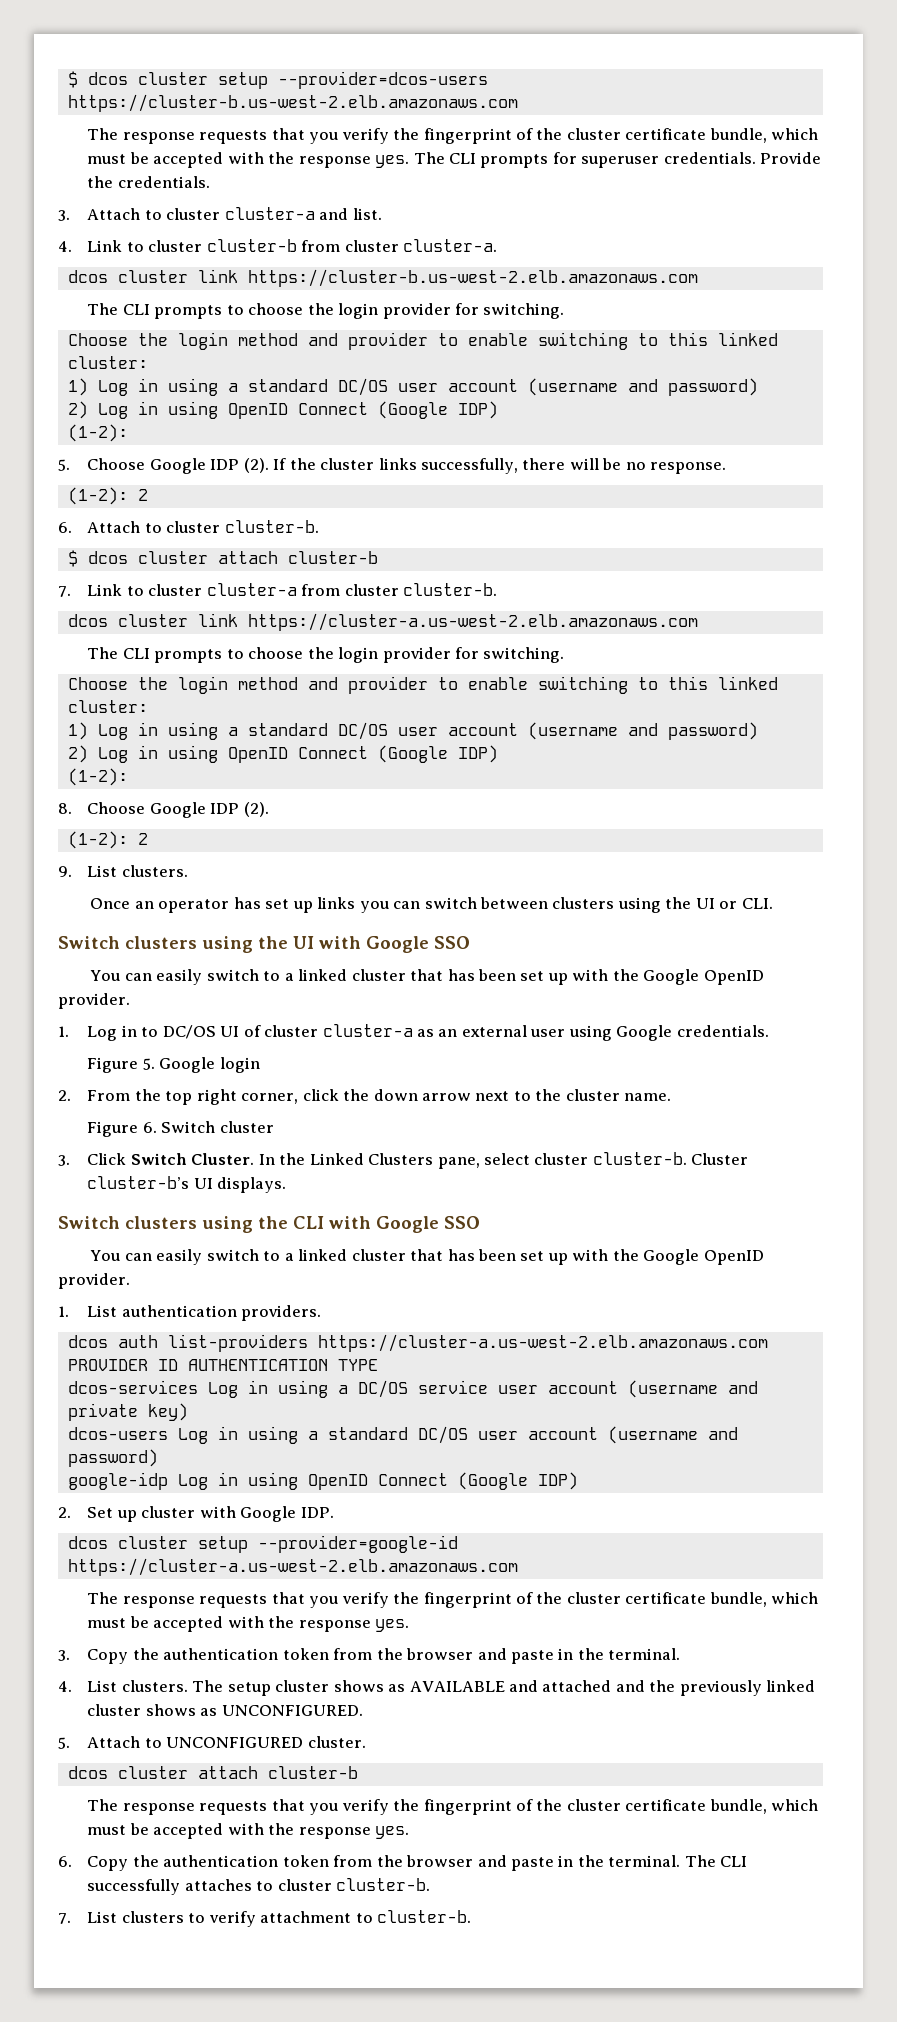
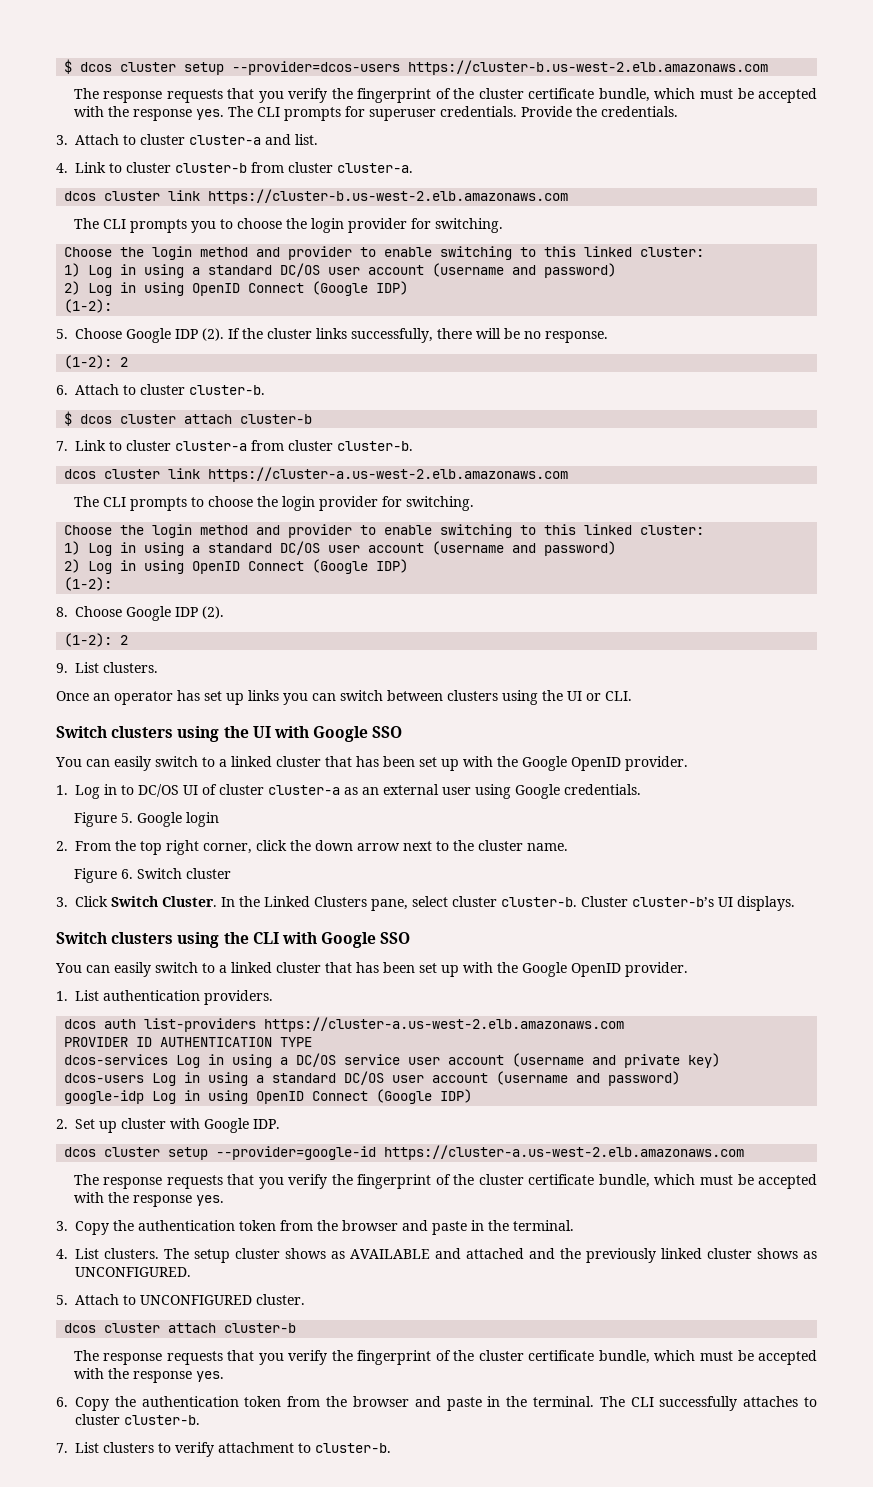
  dcos cluster link https://cluster-b.us-west-2.elb.amazonaws.com
- The CLI prompts to choose the login provider for switching.
+ The CLI prompts you to choose the login provider for switching.

